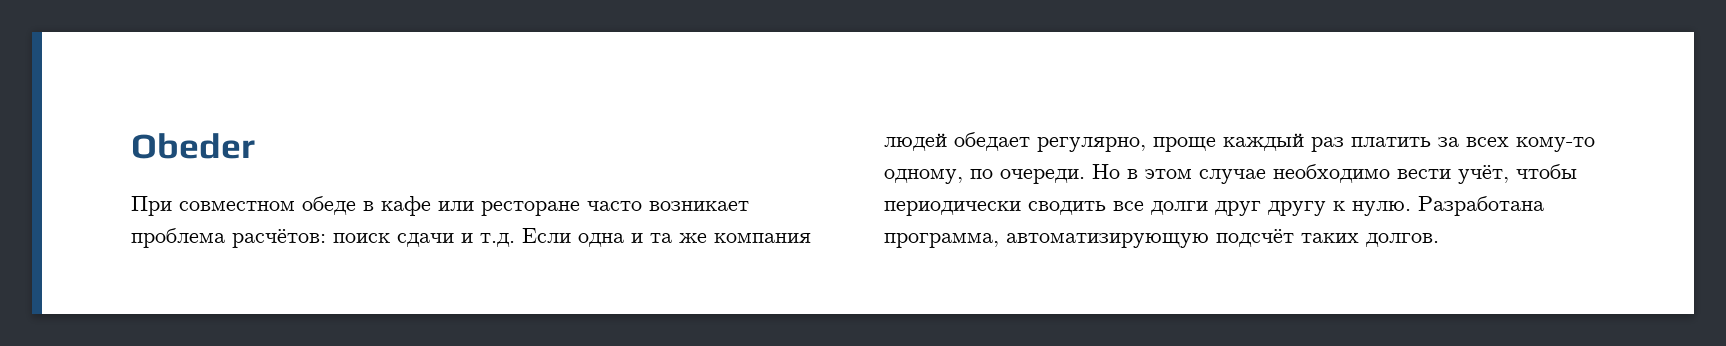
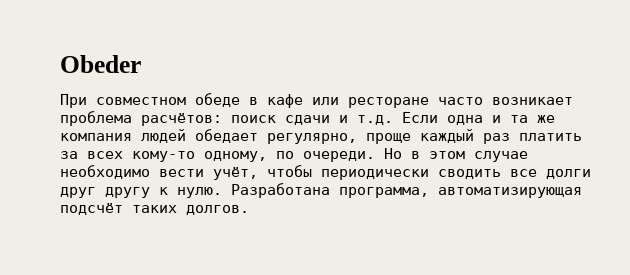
- Разработана программа, автоматизирующую подсчёт таких долгов.
+ Разработана программа, автоматизирующая подсчёт таких долгов.

